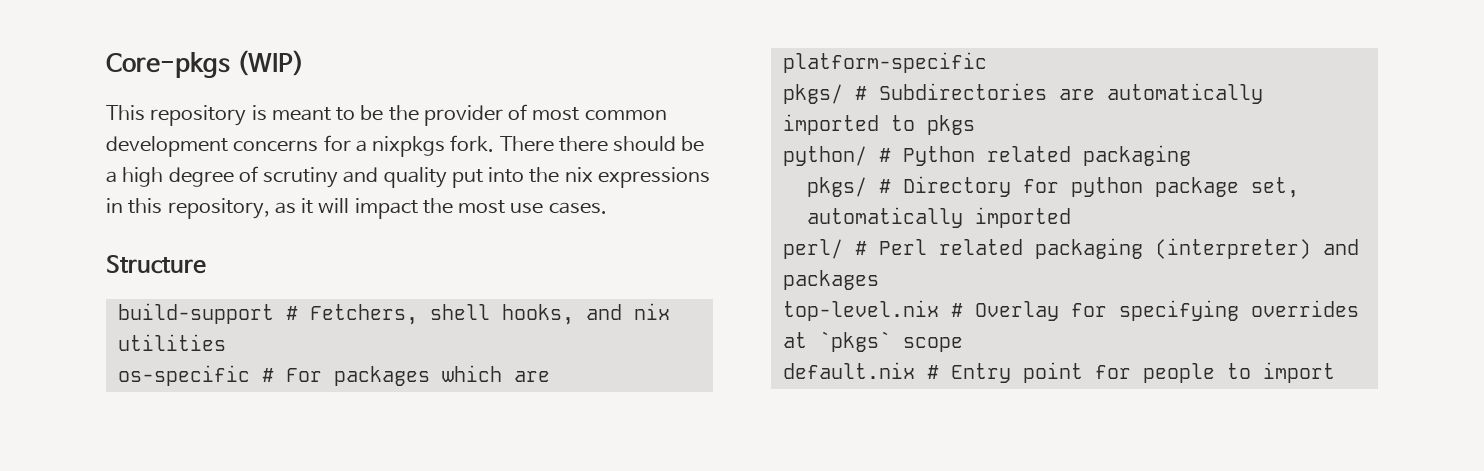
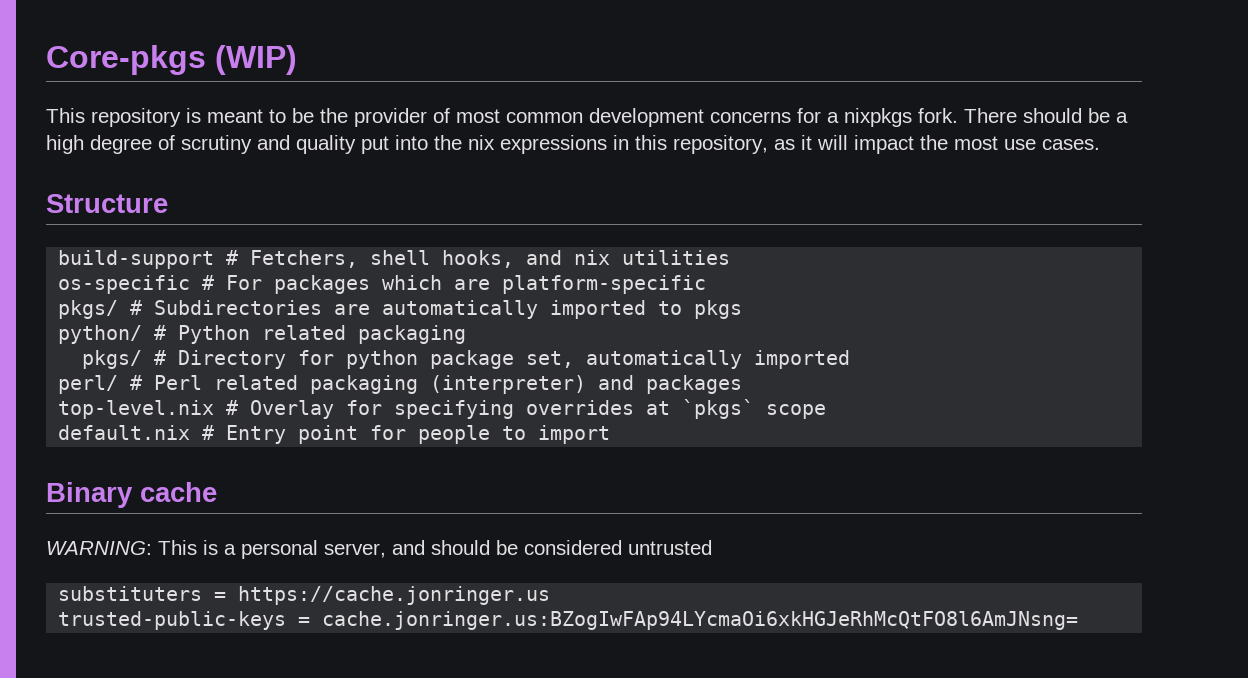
- There there should be a high degree of scrutiny and quality put into the nix expressions in this repository, as it will impact the most use cases.
+ There should be a high degree of scrutiny and quality put into the nix expressions in this repository, as it will impact the most use cases.
+ Binary cache
+ WARNING: This is a personal server, and should be considered untrusted
+ substituters = https://cache.jonringer.us
+ trusted-public-keys = cache.jonringer.us:BZogIwFAp94LYcmaOi6xkHGJeRhMcQtFO8l6AmJNsng=

